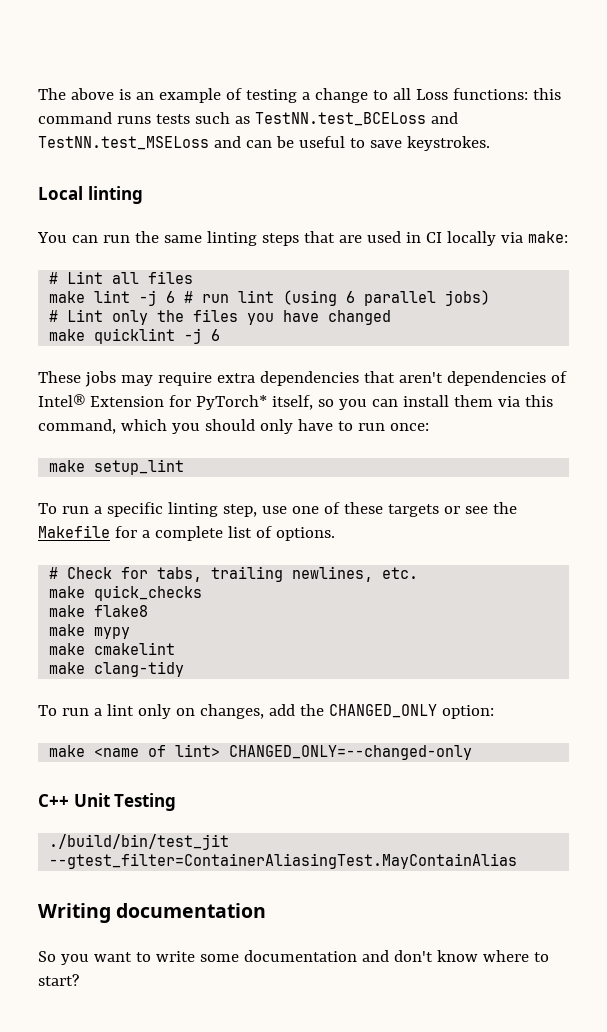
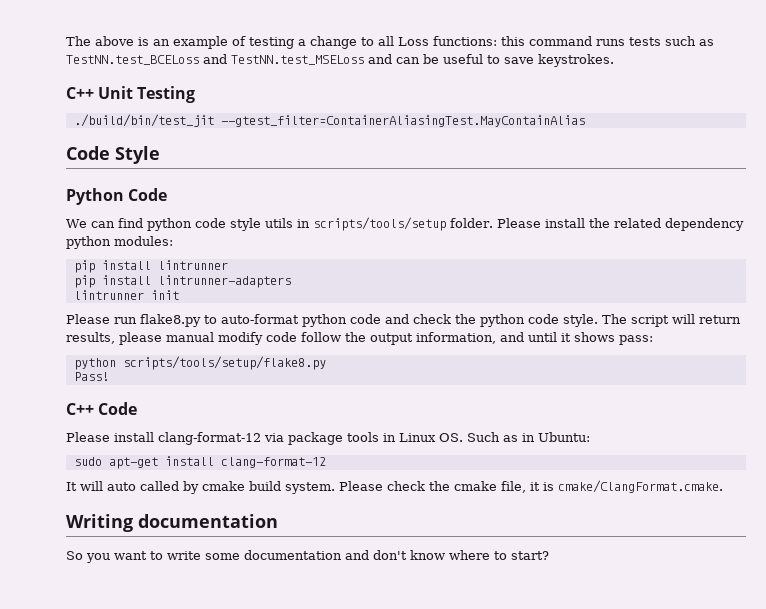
- Local linting
- You can run the same linting steps that are used in CI locally via make:
- # Lint all files
- make lint -j 6 # run lint (using 6 parallel jobs)
- # Lint only the files you have changed
- make quicklint -j 6
- These jobs may require extra dependencies that aren't dependencies of Intel® Extension for PyTorch* itself, so you can install them via this command, which you should only have to run once:
- make setup_lint
- To run a specific linting step, use one of these targets or see the Makefile for a complete list of options.
- # Check for tabs, trailing newlines, etc.
- make quick_checks
- make flake8
- make mypy
- make cmakelint
- make clang-tidy
- To run a lint only on changes, add the CHANGED_ONLY option:
- make <name of lint> CHANGED_ONLY=--changed-only
+ Code Style
+ Python Code
+ We can find python code style utils in scripts/tools/setup folder. Please install the related dependency python modules:
+ pip install lintrunner
+ pip install lintrunner-adapters
+ lintrunner init
+ Please run flake8.py to auto-format python code and check the python code style. The script will return results, please manual modify code follow the output information, and until it shows pass:
+ python scripts/tools/setup/flake8.py
+ Pass!
+ C++ Code
+ Please install clang-format-12 via package tools in Linux OS. Such as in Ubuntu:
+ sudo apt-get install clang-format-12
+ It will auto called by cmake build system. Please check the cmake file, it is cmake/ClangFormat.cmake.

